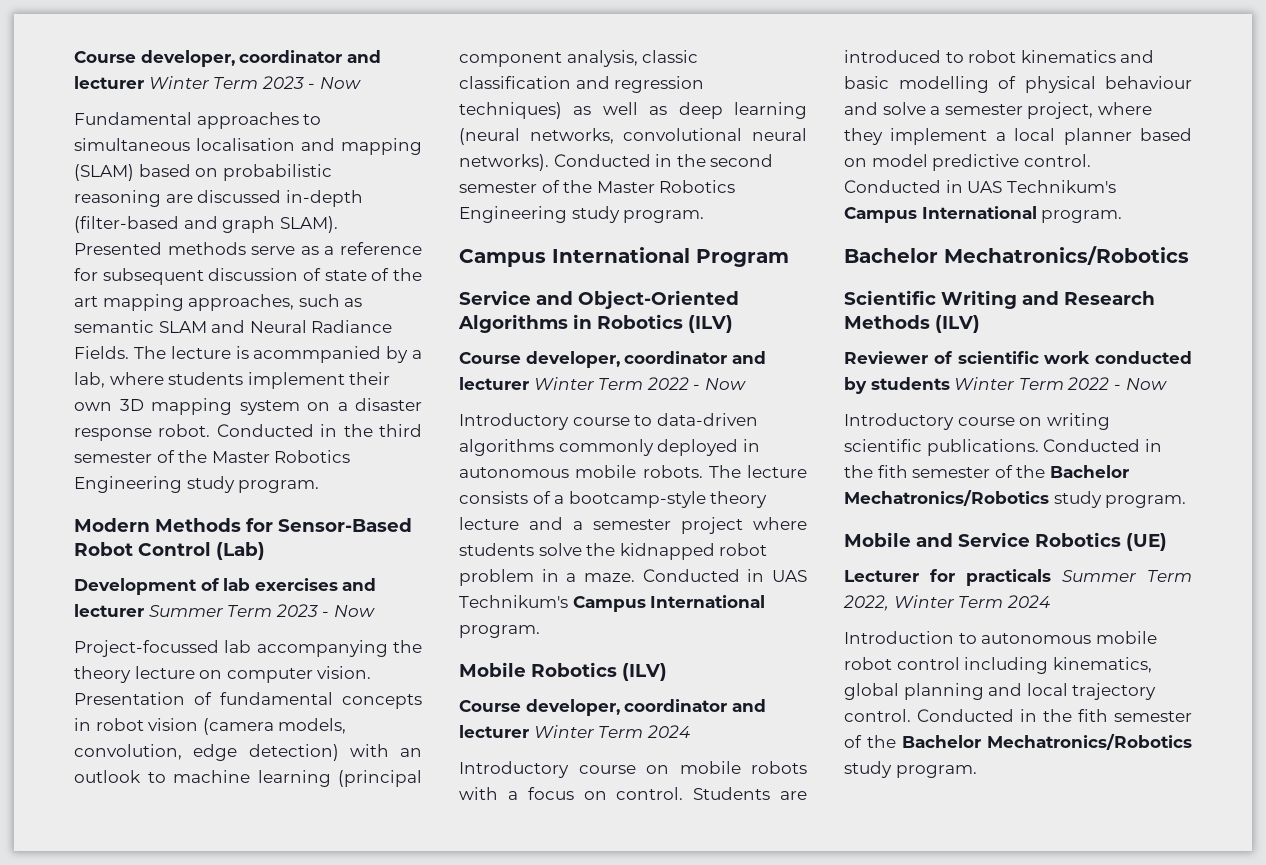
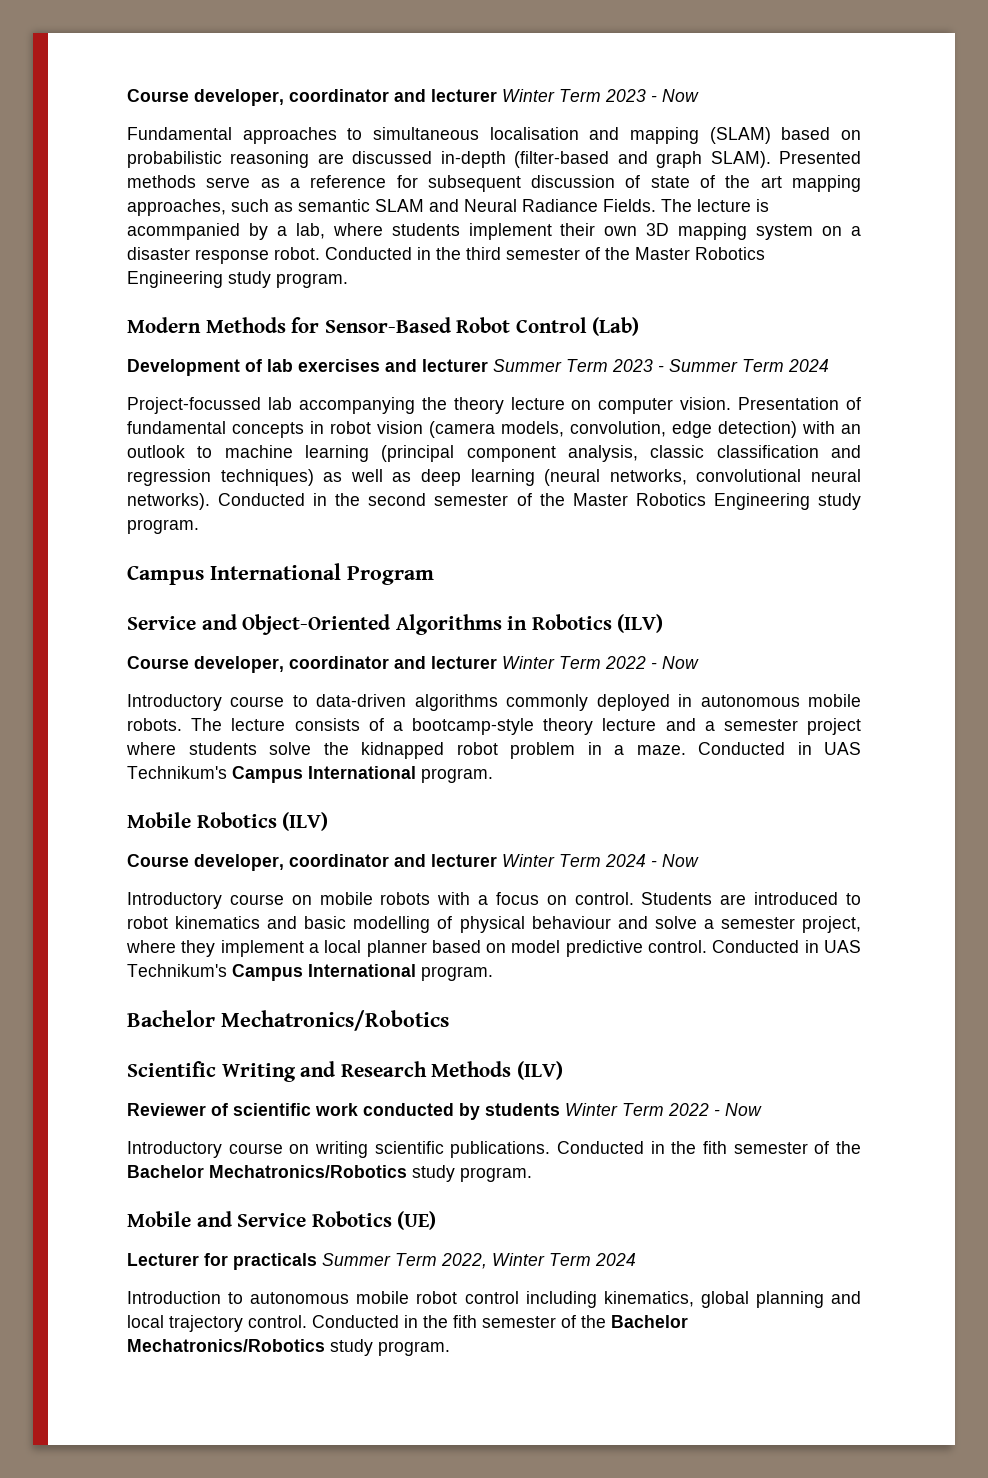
- Development of lab exercises and lecturer Summer Term 2023 - Now
+ Development of lab exercises and lecturer Summer Term 2023 - Summer Term 2024
- Course developer, coordinator and lecturer Winter Term 2024
+ Course developer, coordinator and lecturer Winter Term 2024 - Now

